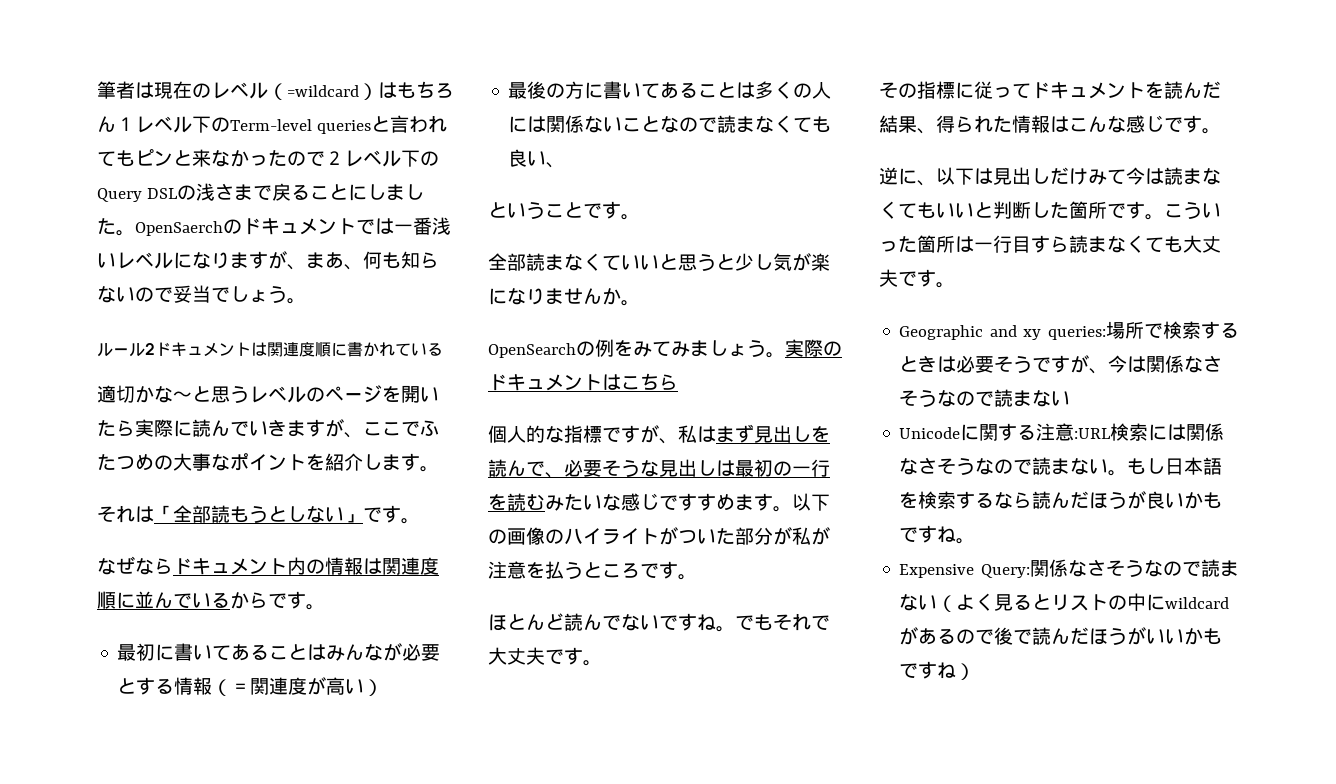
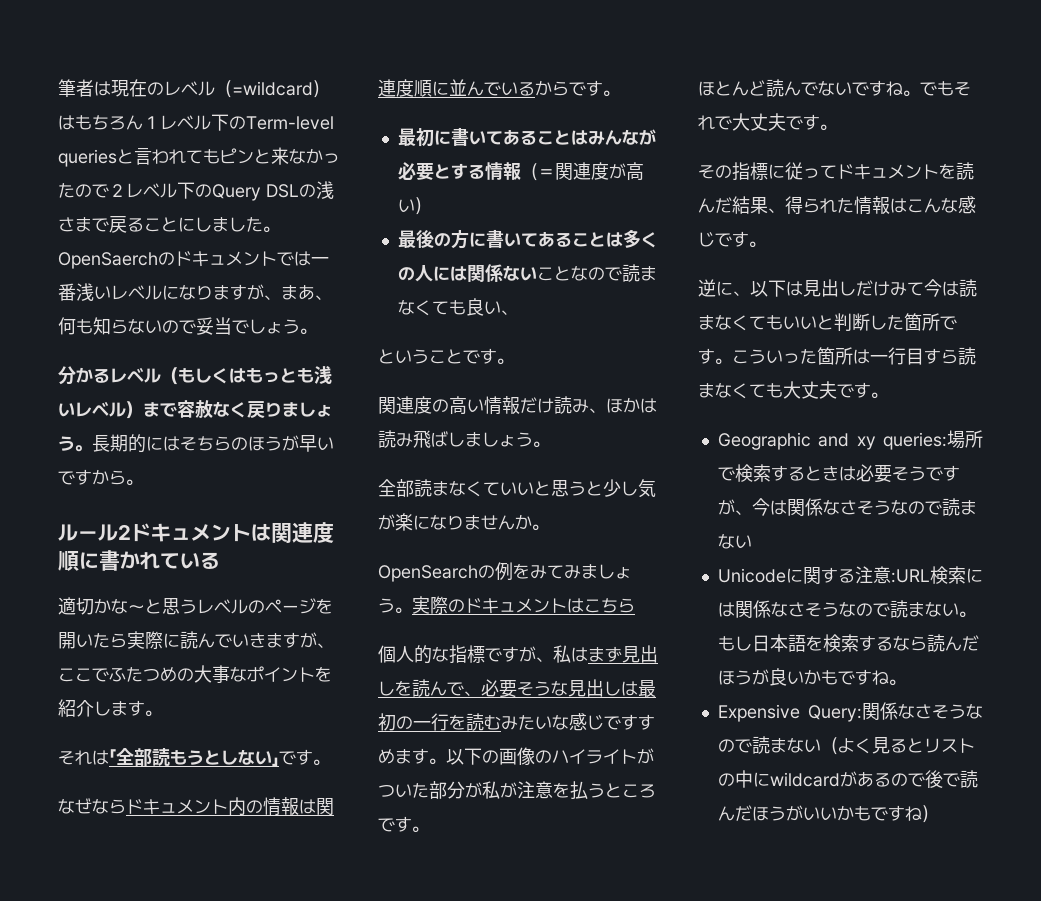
+ 分かるレベル（もしくはもっとも浅いレベル）まで容赦なく戻りましょう。長期的にはそちらのほうが早いですから。
+ 関連度の高い情報だけ読み、ほかは読み飛ばしましょう。

